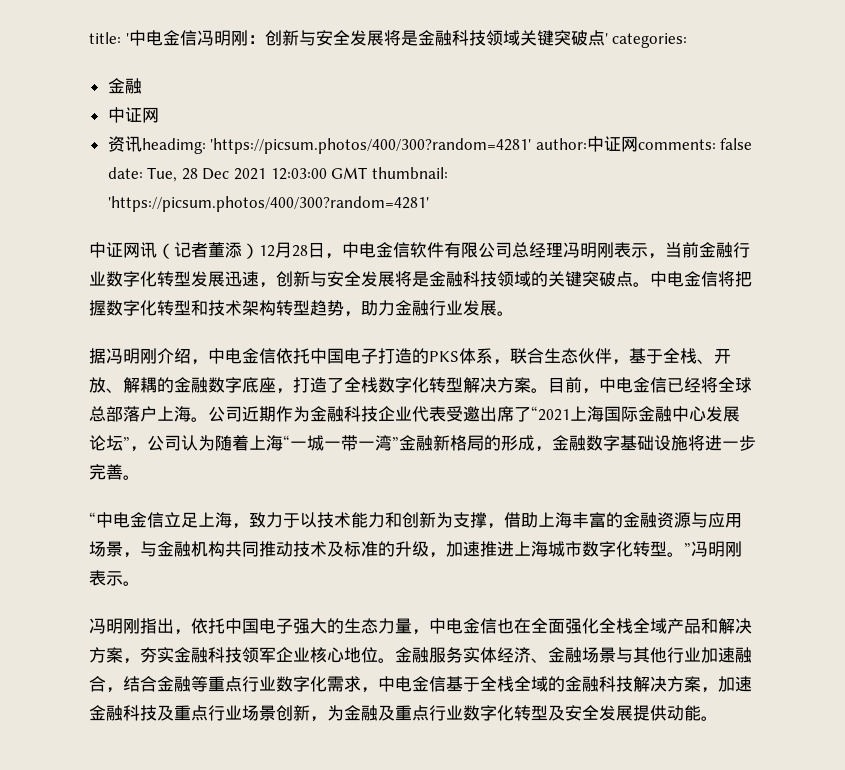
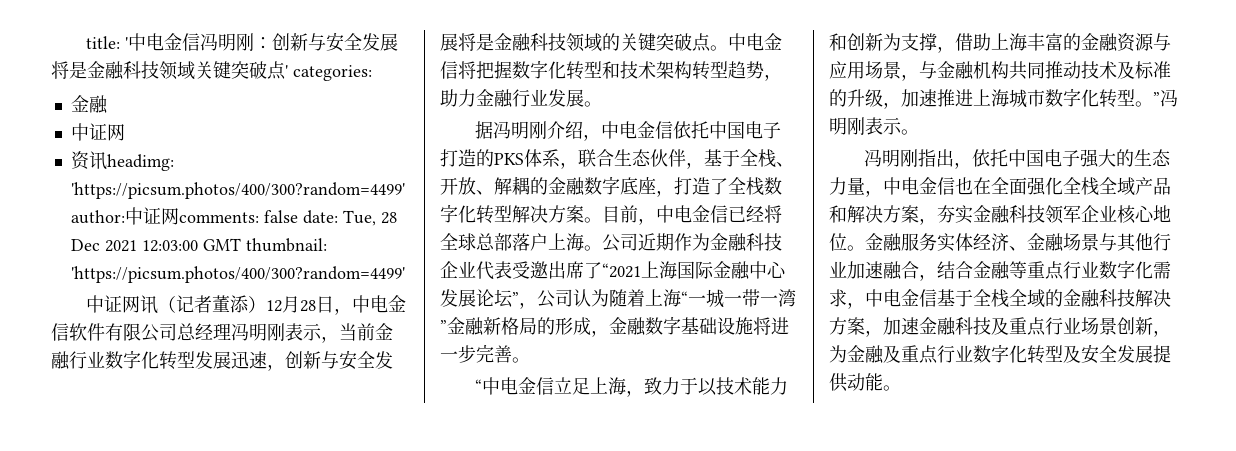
- 资讯headimg: 'https://picsum.photos/400/300?random=4281' author:中证网comments: false date: Tue, 28 Dec 2021 12:03:00 GMT thumbnail: 'https://picsum.photos/400/300?random=4281'
+ 资讯headimg: 'https://picsum.photos/400/300?random=4499' author:中证网comments: false date: Tue, 28 Dec 2021 12:03:00 GMT thumbnail: 'https://picsum.photos/400/300?random=4499'

